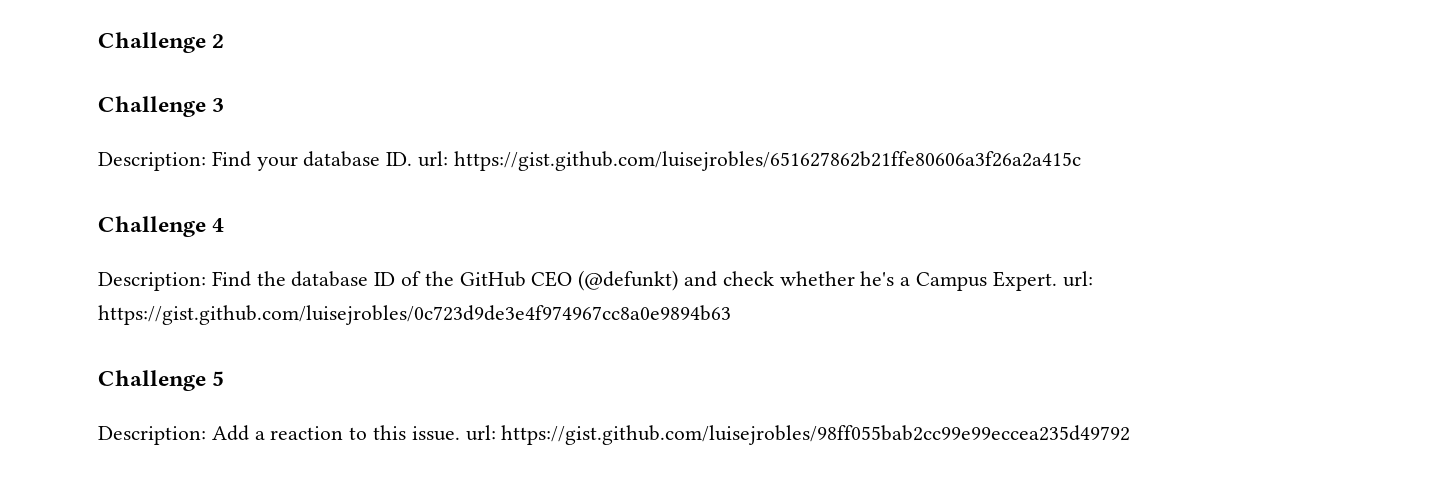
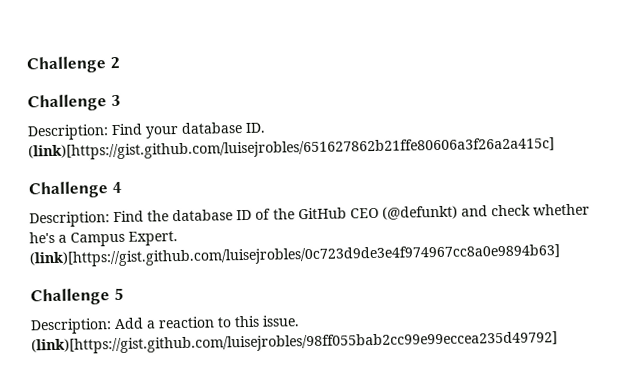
- Description: Find your database ID. url: https://gist.github.com/luisejrobles/651627862b21ffe80606a3f26a2a415c
+ Description: Find your database ID. (link)[https://gist.github.com/luisejrobles/651627862b21ffe80606a3f26a2a415c]
- Description: Find the database ID of the GitHub CEO (@defunkt) and check whether he's a Campus Expert. url: https://gist.github.com/luisejrobles/0c723d9de3e4f974967cc8a0e9894b63
+ Description: Find the database ID of the GitHub CEO (@defunkt) and check whether he's a Campus Expert. (link)[https://gist.github.com/luisejrobles/0c723d9de3e4f974967cc8a0e9894b63]
- Description: Add a reaction to this issue. url: https://gist.github.com/luisejrobles/98ff055bab2cc99e99eccea235d49792
+ Description: Add a reaction to this issue. (link)[https://gist.github.com/luisejrobles/98ff055bab2cc99e99eccea235d49792]

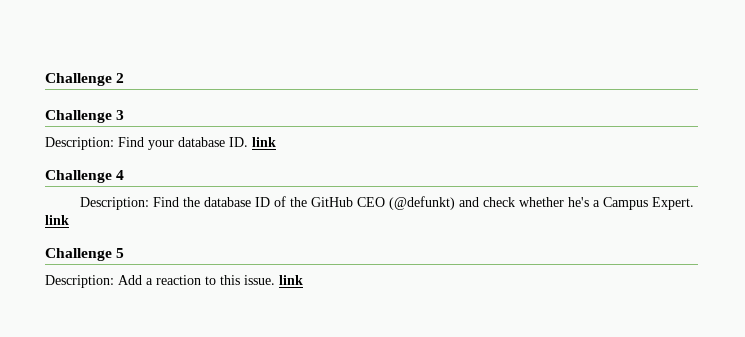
- Description: Find your database ID. (link)[https://gist.github.com/luisejrobles/651627862b21ffe80606a3f26a2a415c]
+ Description: Find your database ID. link
- Description: Find the database ID of the GitHub CEO (@defunkt) and check whether he's a Campus Expert. (link)[https://gist.github.com/luisejrobles/0c723d9de3e4f974967cc8a0e9894b63]
+ Description: Find the database ID of the GitHub CEO (@defunkt) and check whether he's a Campus Expert. link
- Description: Add a reaction to this issue. (link)[https://gist.github.com/luisejrobles/98ff055bab2cc99e99eccea235d49792]
+ Description: Add a reaction to this issue. link

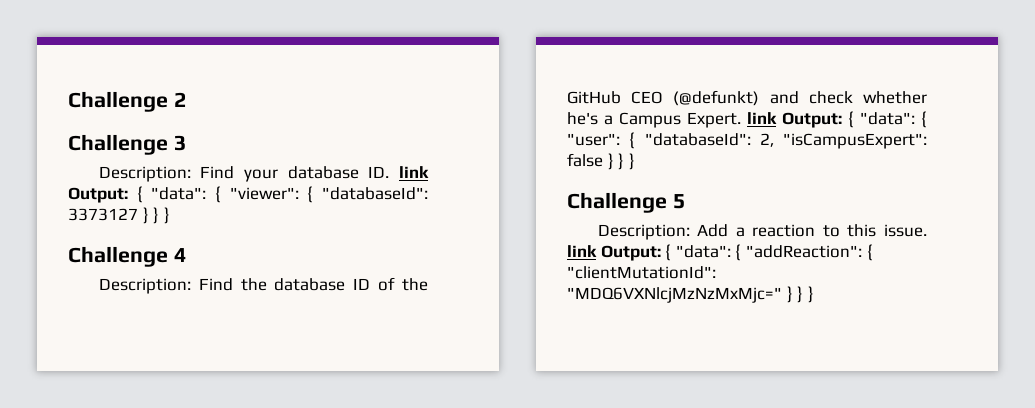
- Description: Find your database ID. link
+ Description: Find your database ID. link Output: { "data": { "viewer": { "databaseId": 3373127 } } }
- Description: Find the database ID of the GitHub CEO (@defunkt) and check whether he's a Campus Expert. link
+ Description: Find the database ID of the GitHub CEO (@defunkt) and check whether he's a Campus Expert. link Output: { "data": { "user": { "databaseId": 2, "isCampusExpert": false } } }
- Description: Add a reaction to this issue. link
+ Description: Add a reaction to this issue. link Output: { "data": { "addReaction": { "clientMutationId": "MDQ6VXNlcjMzNzMxMjc=" } } }

